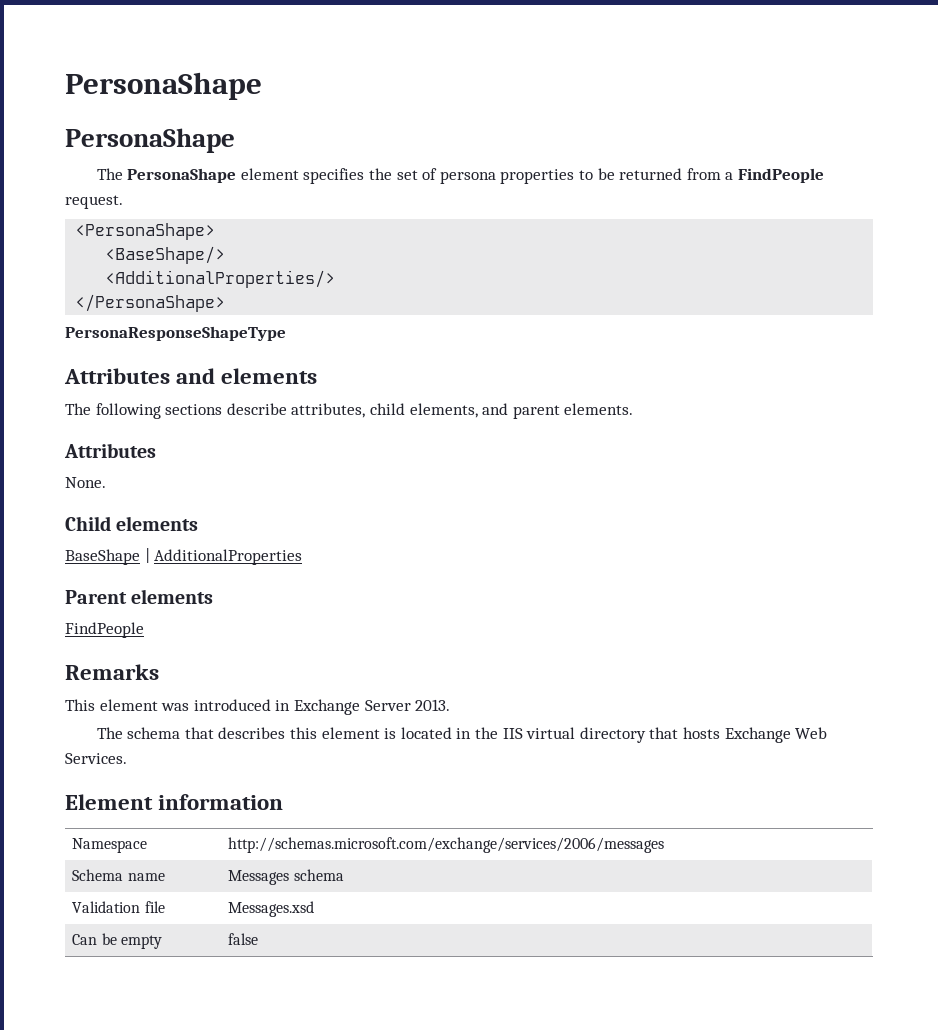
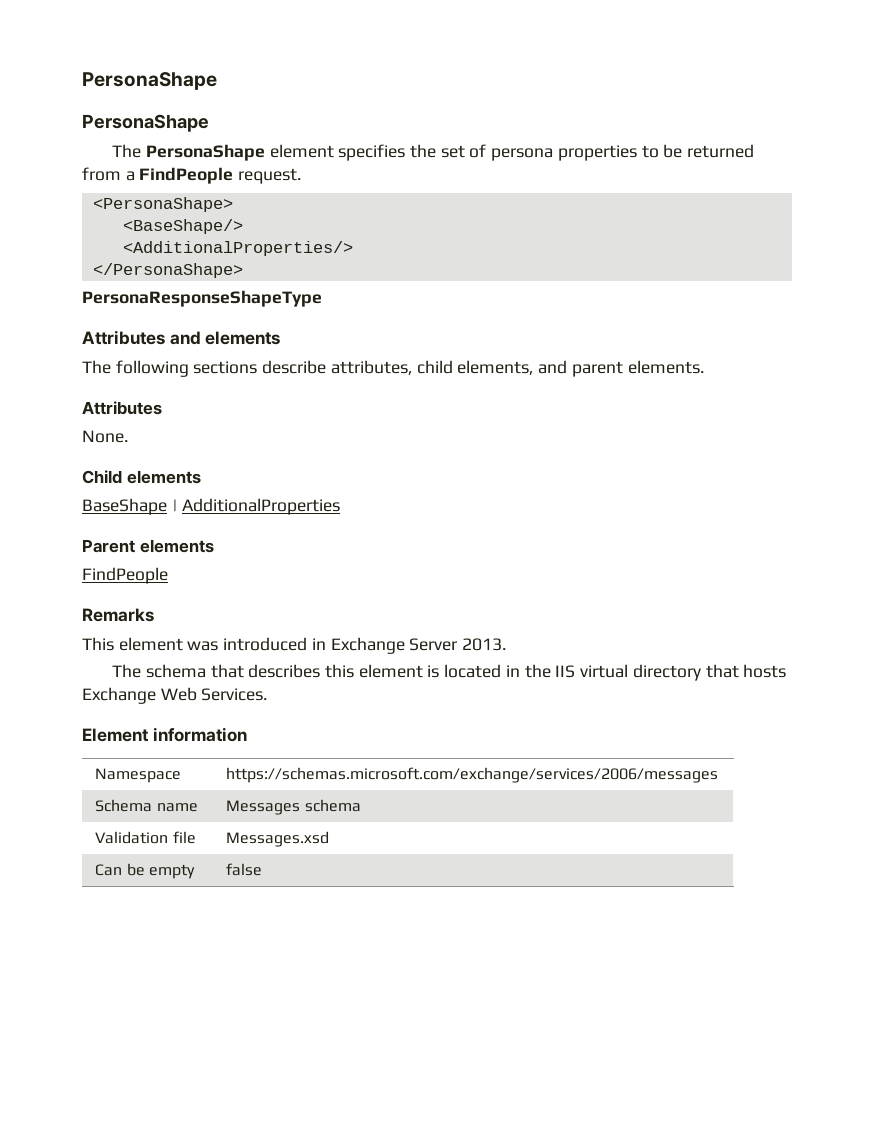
- Namespace | http://schemas.microsoft.com/exchange/services/2006/messages
+ Namespace | https://schemas.microsoft.com/exchange/services/2006/messages

